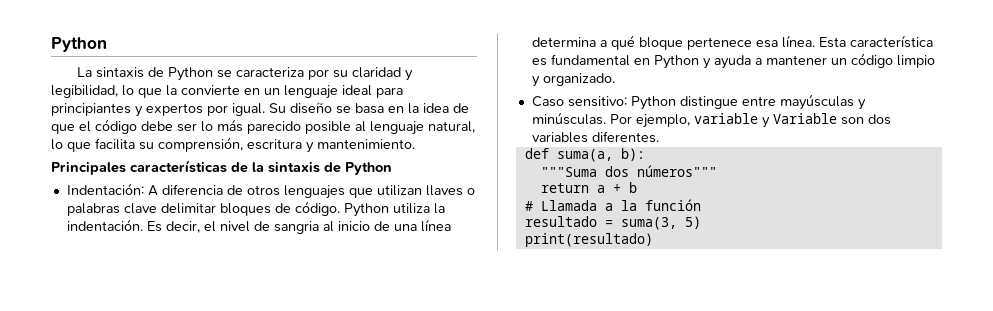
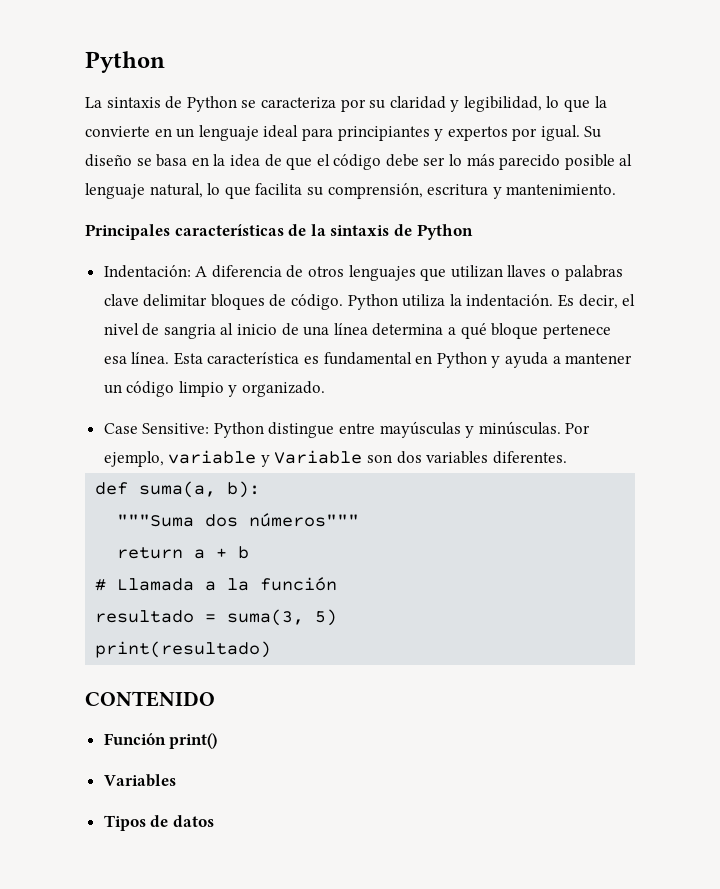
- Caso sensitivo: Python distingue entre mayúsculas y minúsculas.
+ Case Sensitive: Python distingue entre mayúsculas y minúsculas.
+ CONTENIDO
+ Función print()
+ Variables
+ Tipos de datos

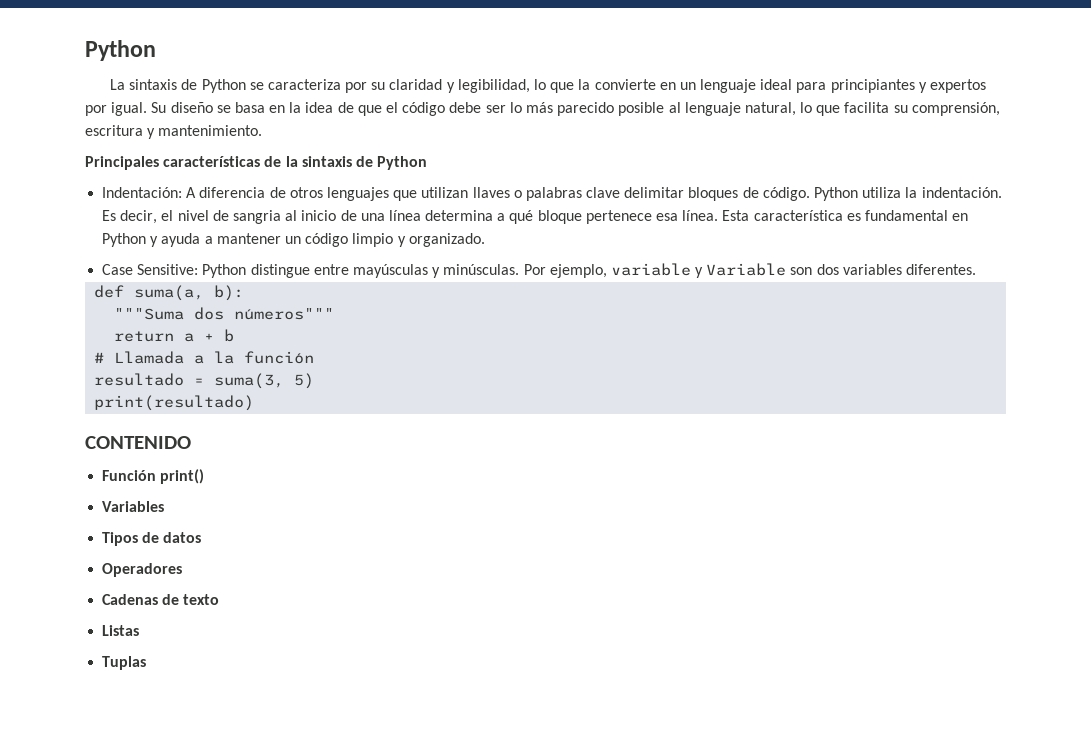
+ Operadores
+ Cadenas de texto
+ Listas
+ Tuplas

